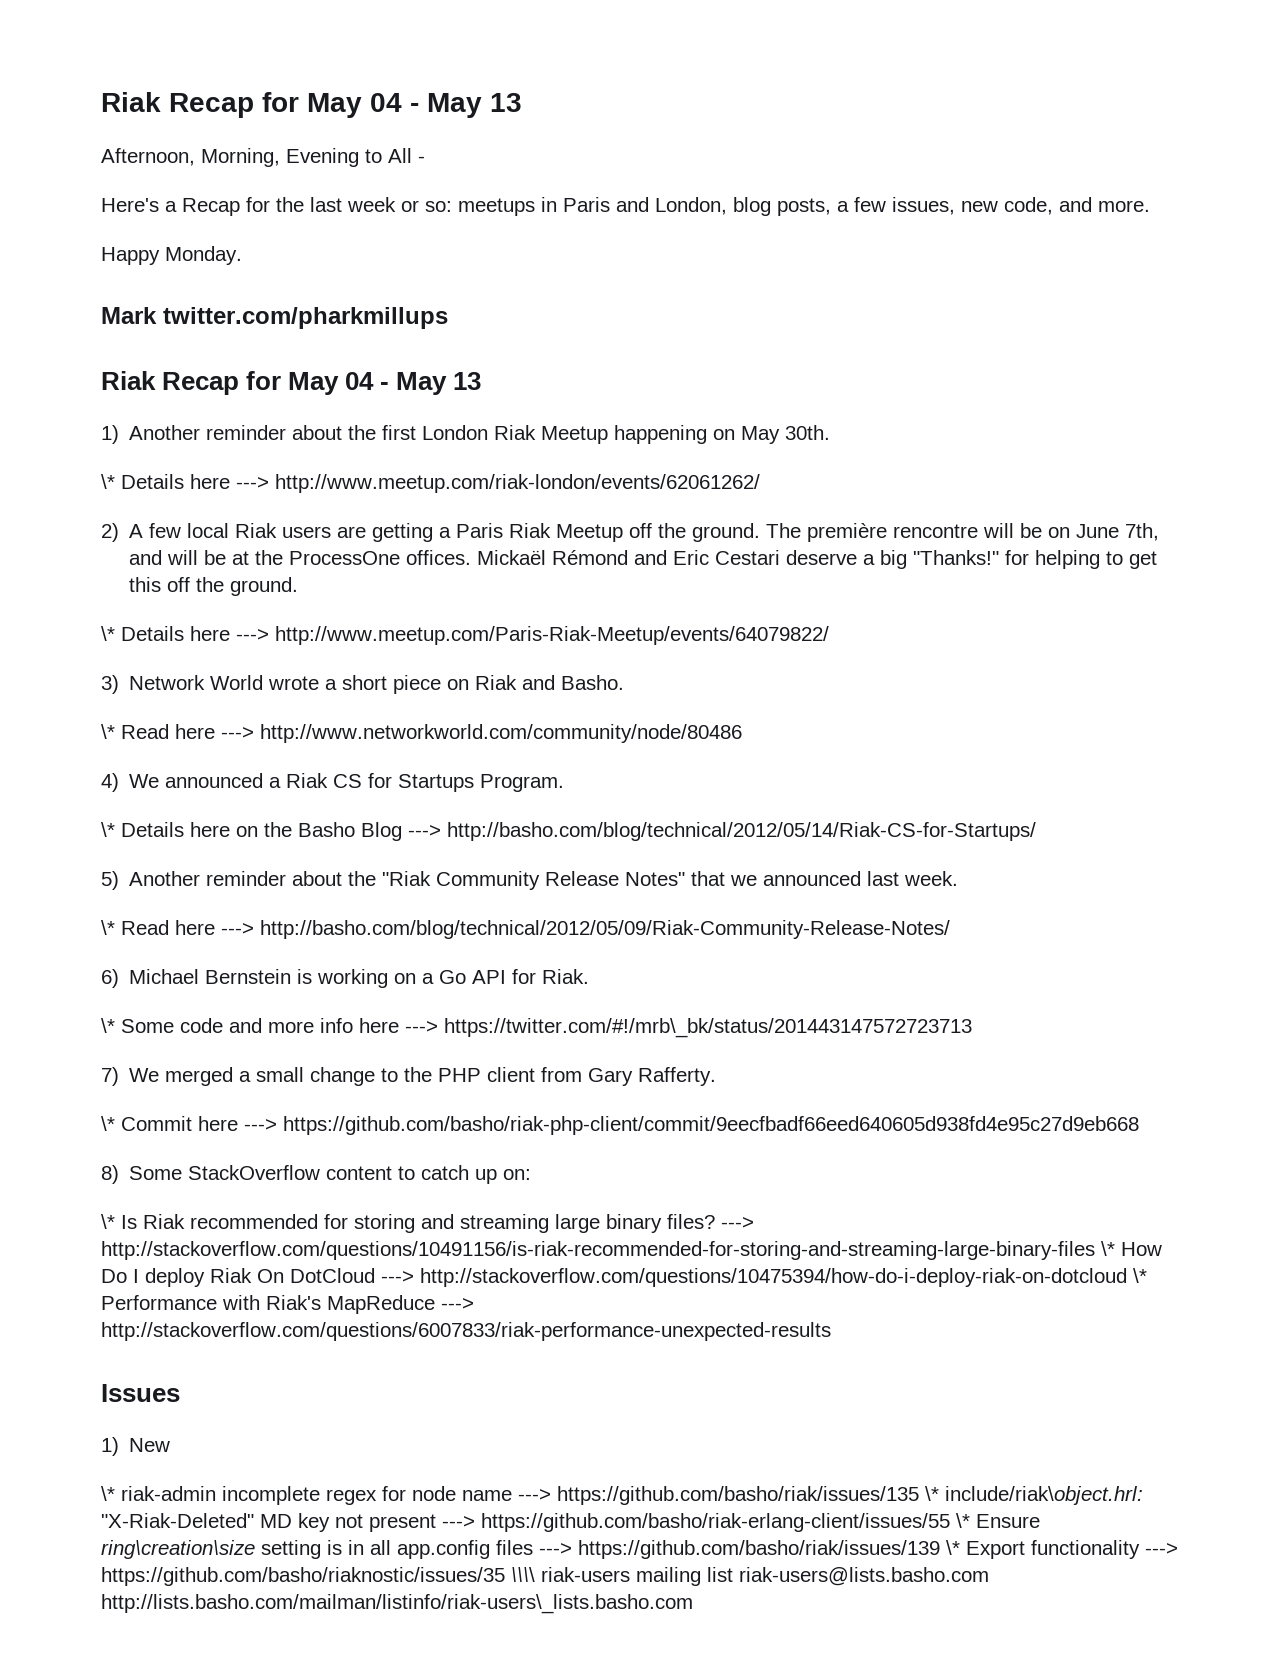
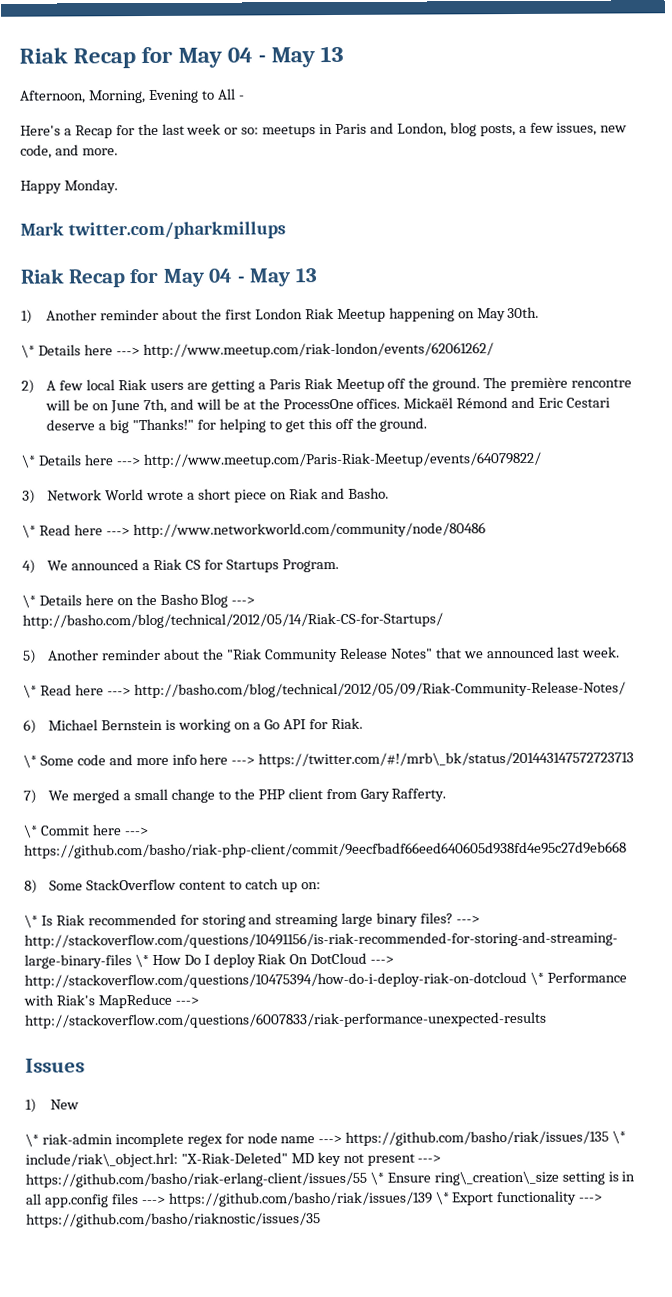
- \* riak-admin incomplete regex for node name ---> https://github.com/basho/riak/issues/135 \* include/riak\object.hrl: "X-Riak-Deleted" MD key not present ---> https://github.com/basho/riak-erlang-client/issues/55 \* Ensure ring\creation\size setting is in all app.config files ---> https://github.com/basho/riak/issues/139 \* Export functionality ---> https://github.com/basho/riaknostic/issues/35 \\\\ riak-users mailing list riak-users@lists.basho.com http://lists.basho.com/mailman/listinfo/riak-users\_lists.basho.com
+ \* riak-admin incomplete regex for node name ---> https://github.com/basho/riak/issues/135 \* include/riak\_object.hrl: "X-Riak-Deleted" MD key not present ---> https://github.com/basho/riak-erlang-client/issues/55 \* Ensure ring\_creation\_size setting is in all app.config files ---> https://github.com/basho/riak/issues/139 \* Export functionality ---> https://github.com/basho/riaknostic/issues/35

